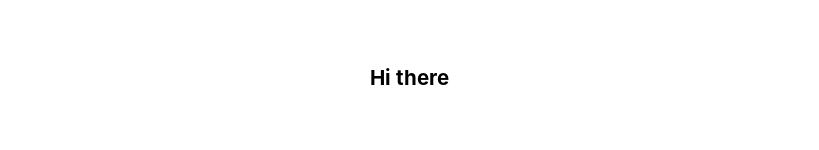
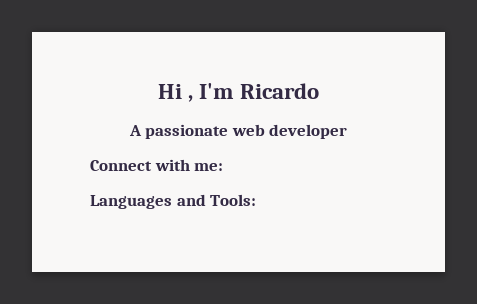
- Hi there
+ Hi , I'm Ricardo
+ A passionate web developer
+ Connect with me:
+ Languages and Tools:

